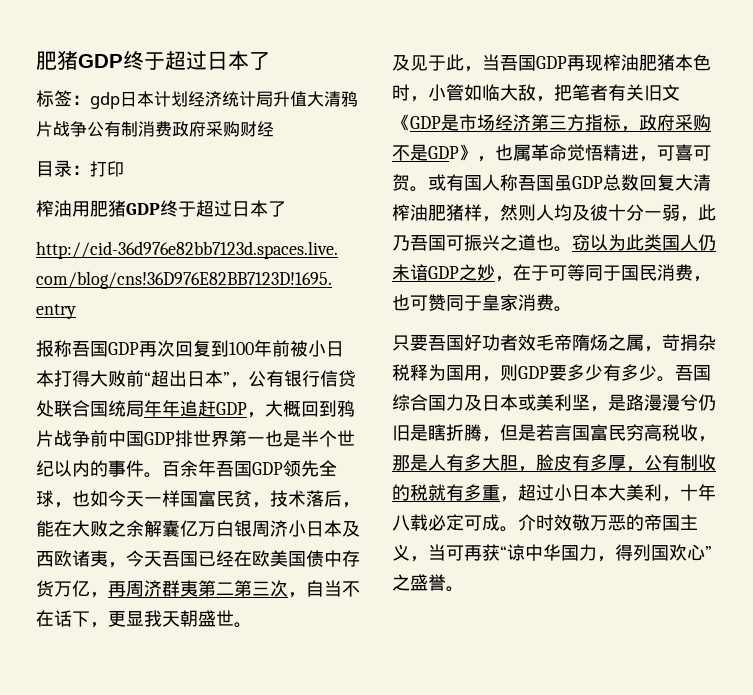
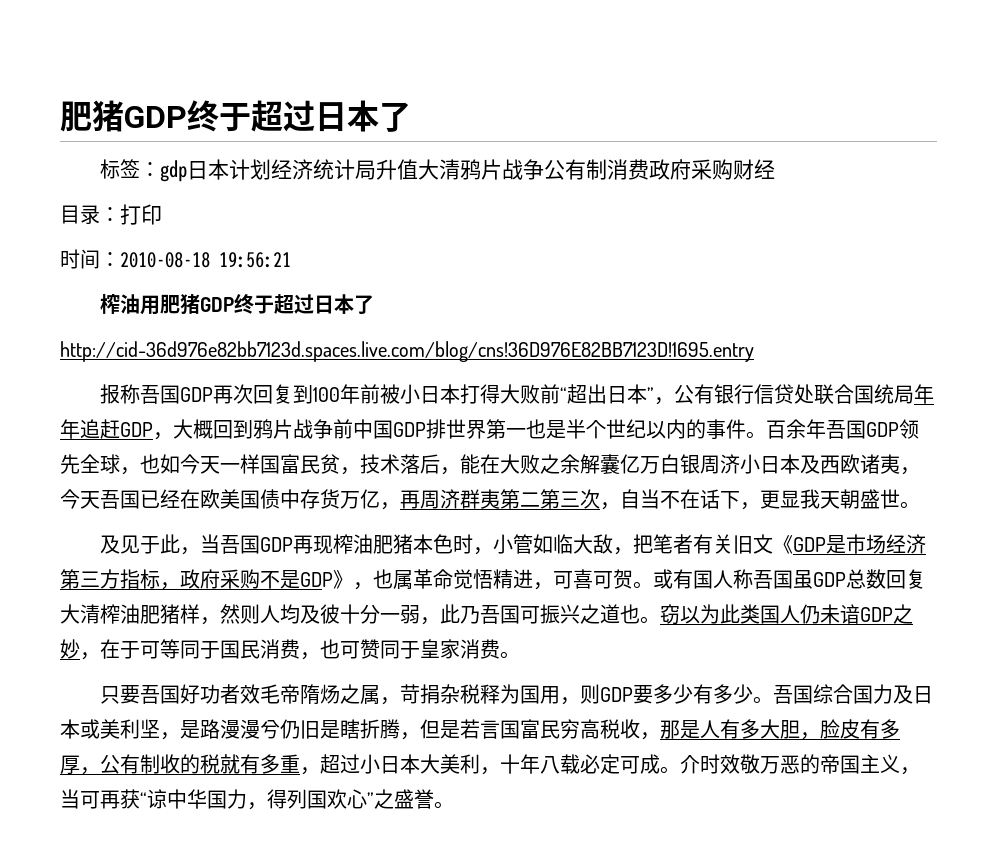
+ 时间：2010-08-18 19:56:21

